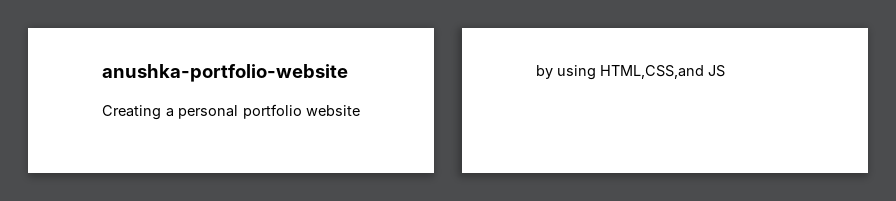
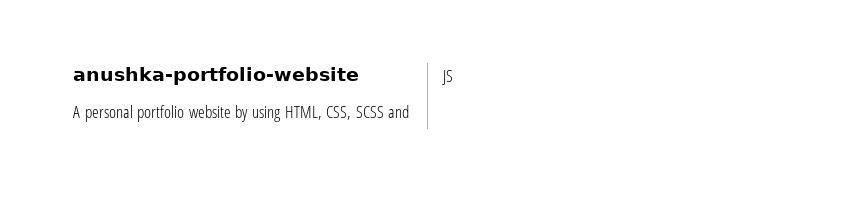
- Creating a personal portfolio website by using HTML,CSS,and JS
+ A personal portfolio website by using HTML, CSS, SCSS and JS

